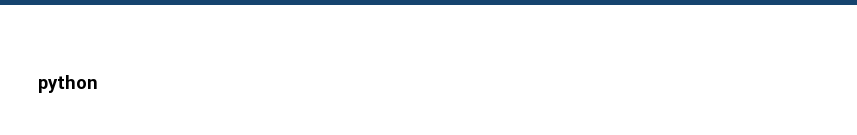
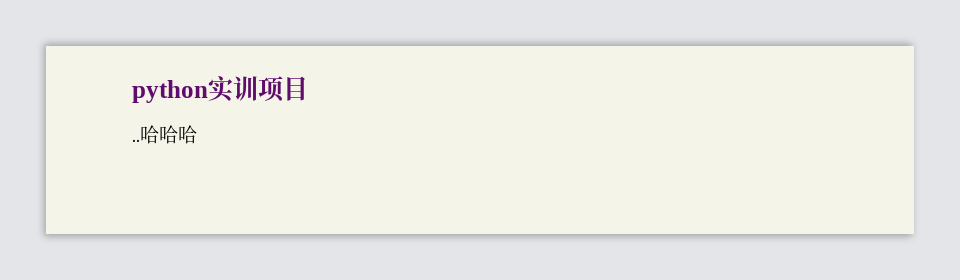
- python
+ python实训项目
+ ..哈哈哈

